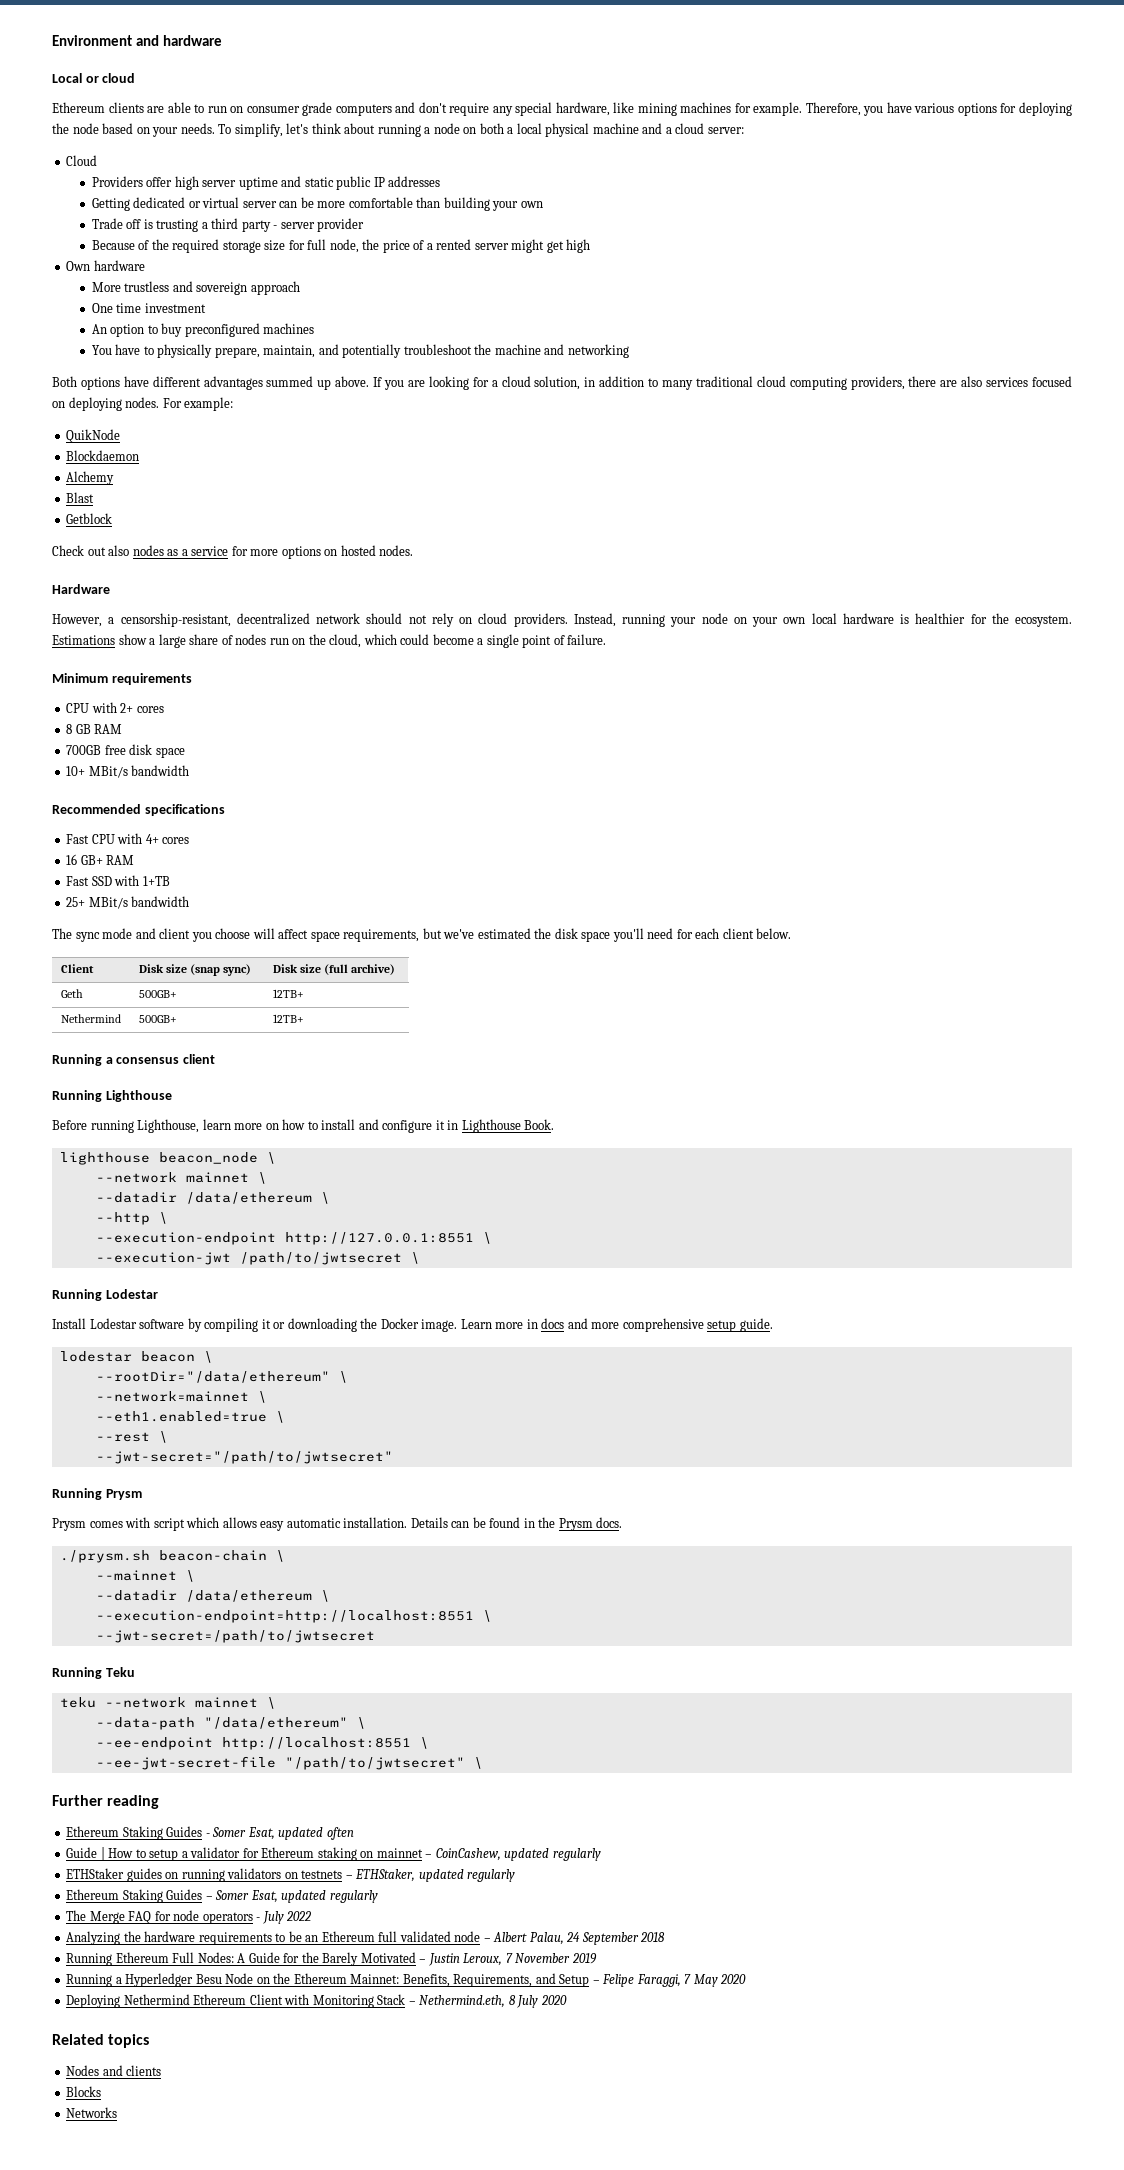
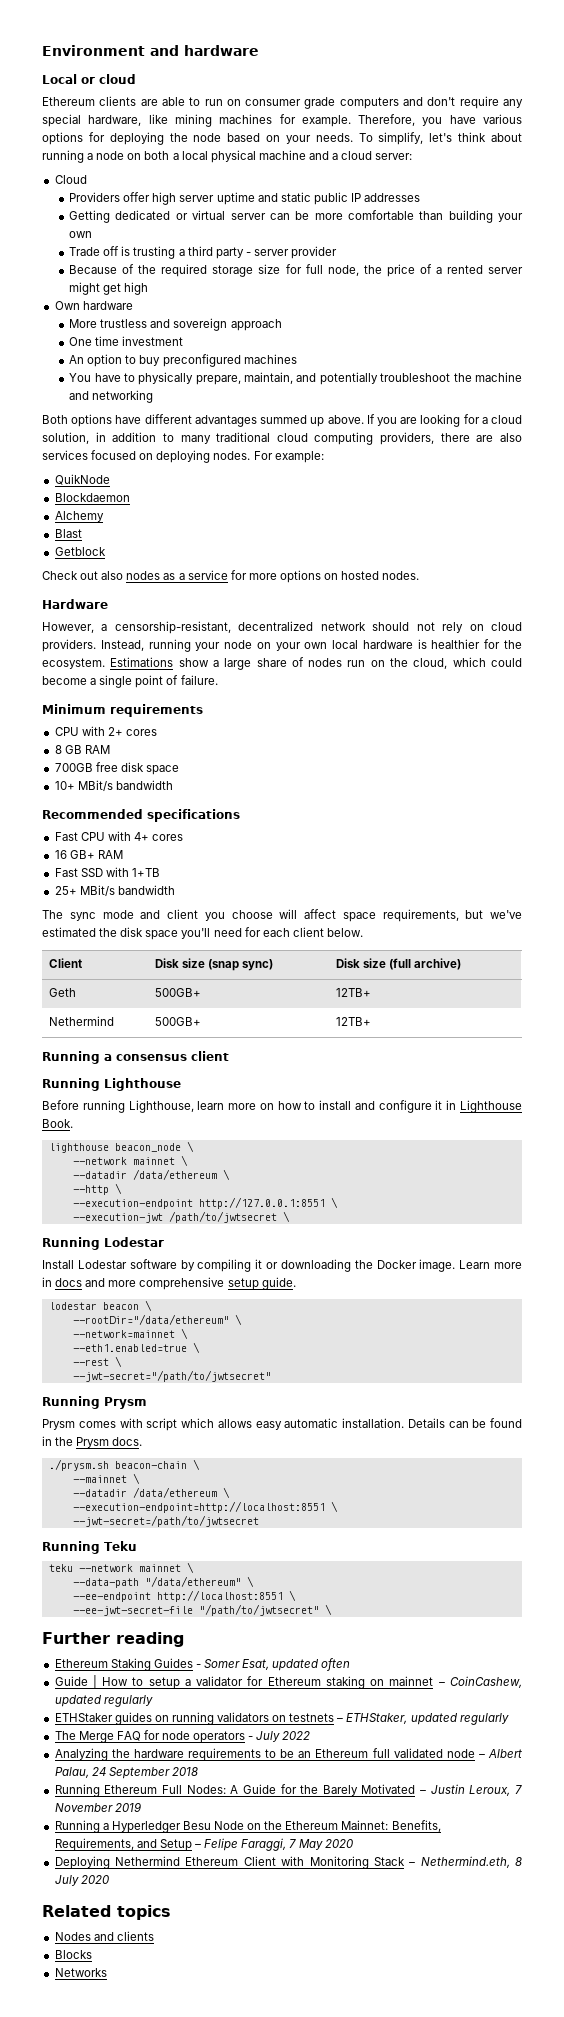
- Ethereum Staking Guides – Somer Esat, updated regularly

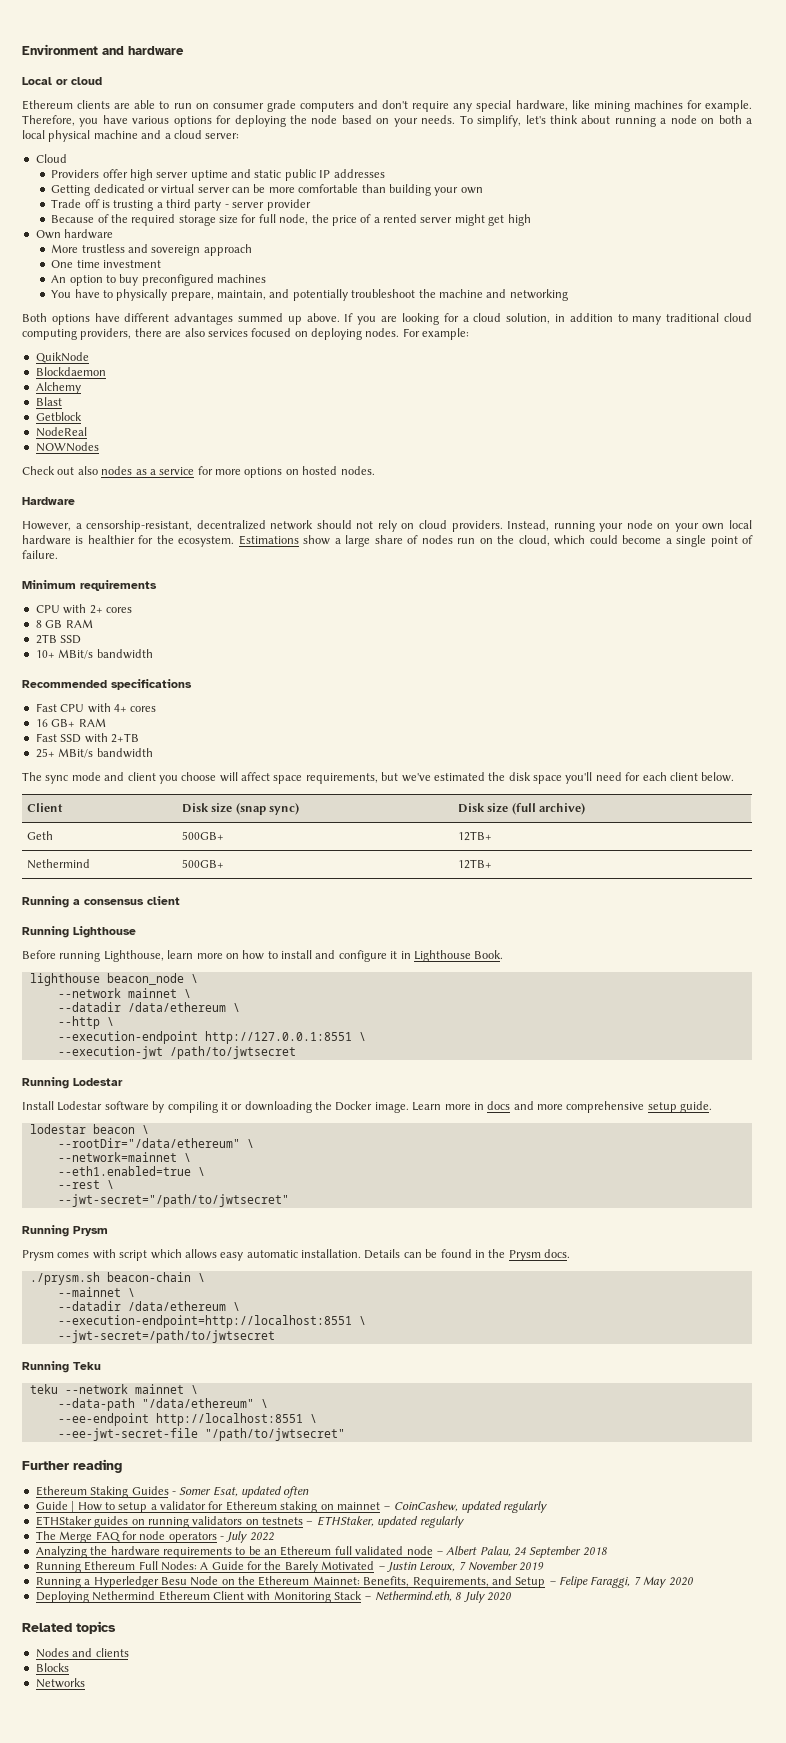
+ NodeReal
+ NOWNodes
- 700GB free disk space
+ 2TB SSD
- Fast SSD with 1+TB
+ Fast SSD with 2+TB
- --execution-jwt /path/to/jwtsecret \
+ --execution-jwt /path/to/jwtsecret
- --ee-jwt-secret-file "/path/to/jwtsecret" \
+ --ee-jwt-secret-file "/path/to/jwtsecret"

